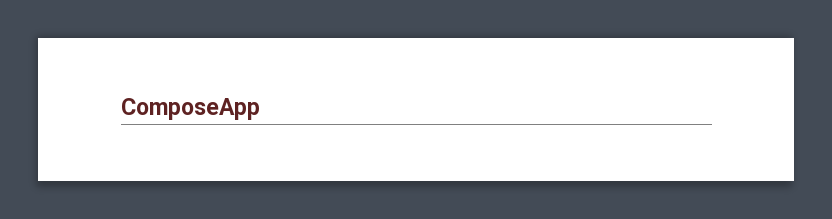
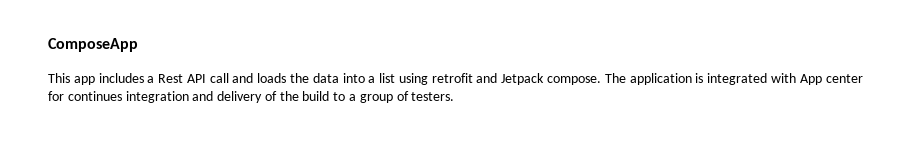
+ This app includes a Rest API call and loads the data into a list using retrofit and Jetpack compose. The application is integrated with App center for continues integration and delivery of the build to a group of testers.

